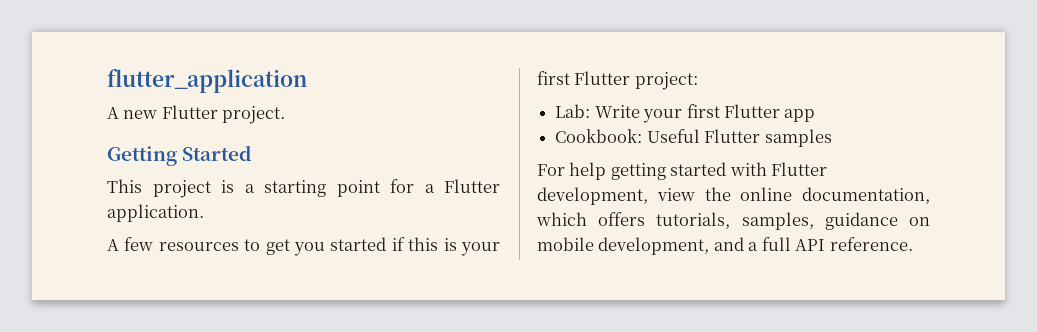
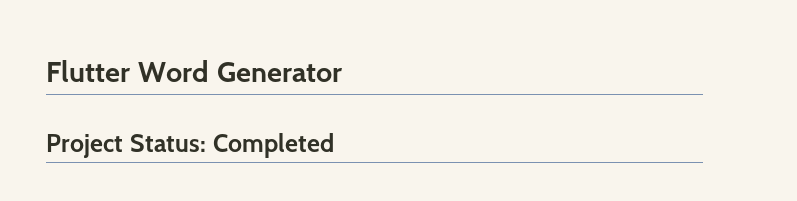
- flutter_application
- A new Flutter project.
- Getting Started
- This project is a starting point for a Flutter application.
- A few resources to get you started if this is your first Flutter project:
- Lab: Write your first Flutter app
- Cookbook: Useful Flutter samples
- For help getting started with Flutter development, view the online documentation, which offers tutorials, samples, guidance on mobile development, and a full API reference.
+ Flutter Word Generator
+ Project Status: Completed

